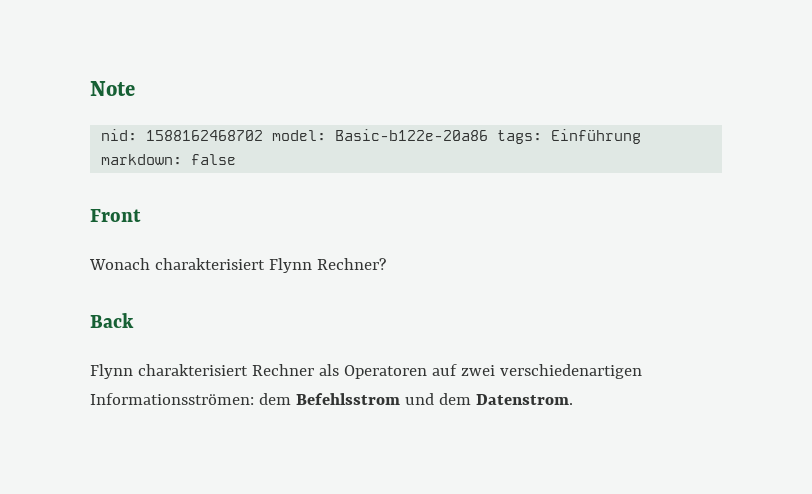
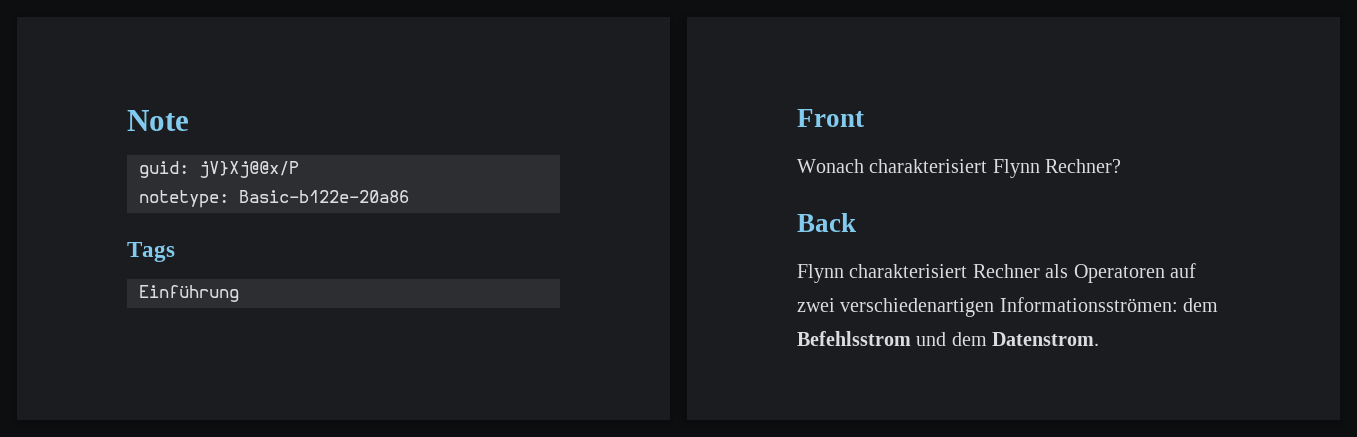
- nid: 1588162468702 model: Basic-b122e-20a86 tags: Einführung markdown: false
+ guid: jV}Xj@@x/P
+ notetype: Basic-b122e-20a86
+ Tags
+ Einführung

